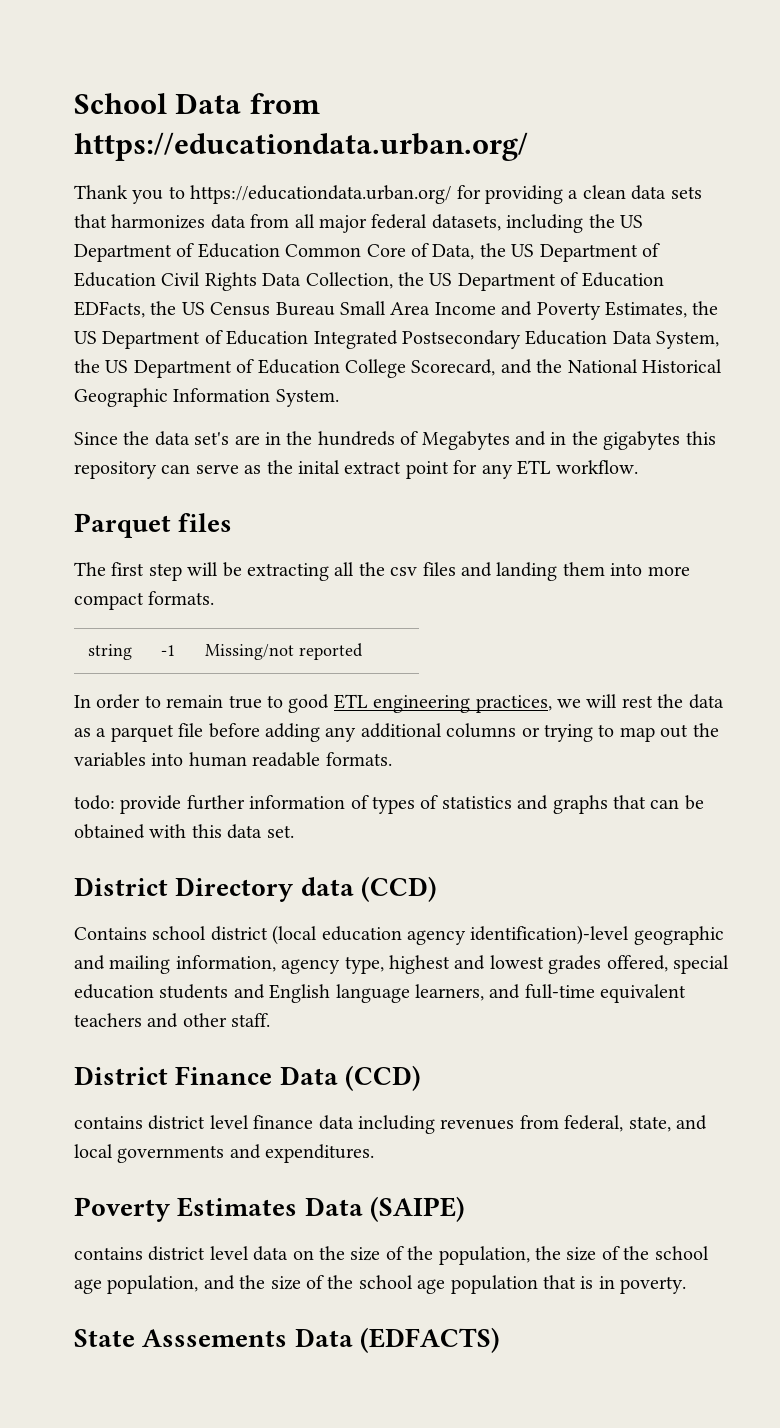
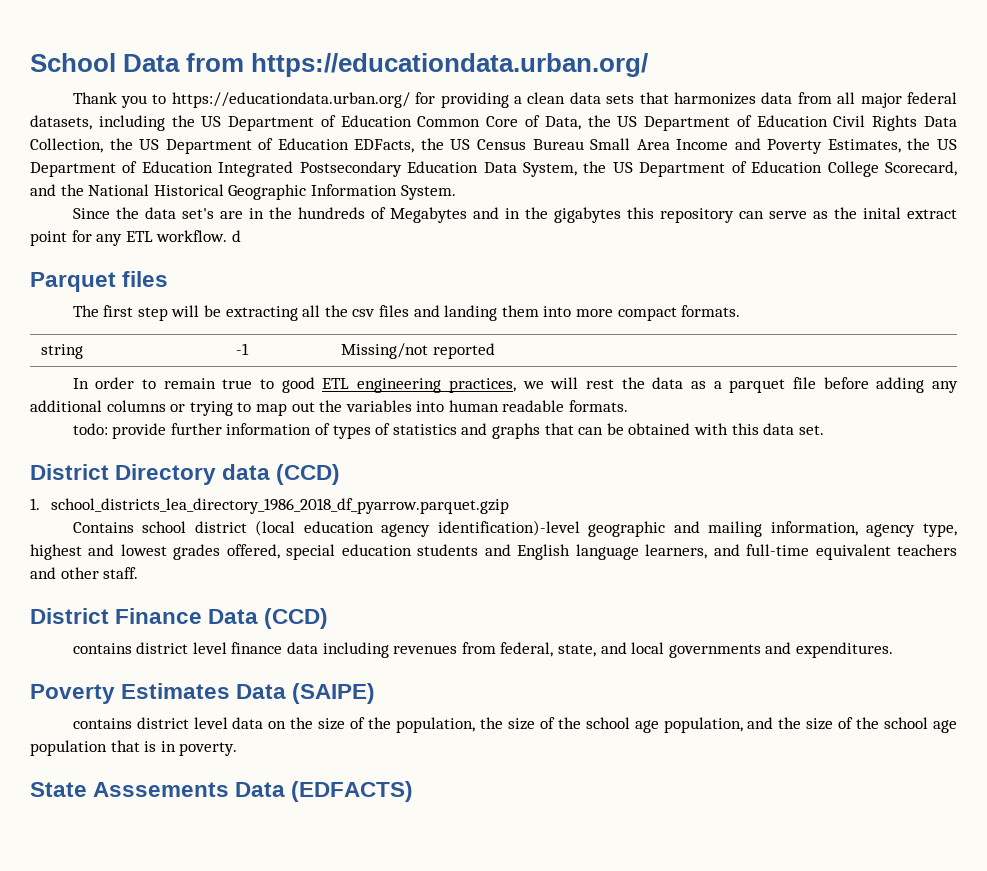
- Since the data set's are in the hundreds of Megabytes and in the gigabytes this repository can serve as the inital extract point for any ETL workflow.
+ Since the data set's are in the hundreds of Megabytes and in the gigabytes this repository can serve as the inital extract point for any ETL workflow. d
+ 1. school_districts_lea_directory_1986_2018_df_pyarrow.parquet.gzip

